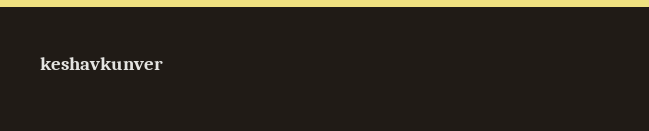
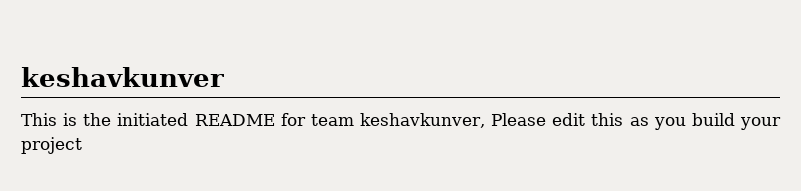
+ This is the initiated README for team keshavkunver, Please edit this as you build your project

